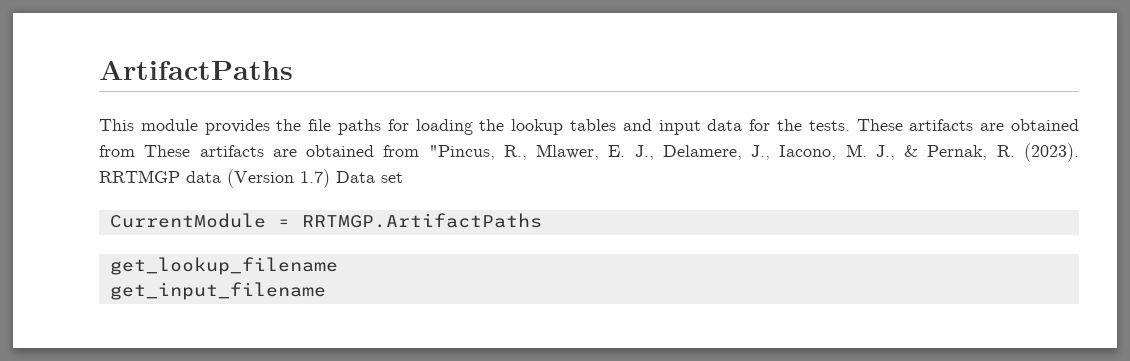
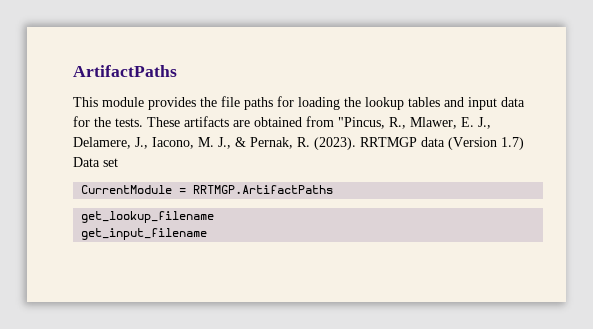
- These artifacts are obtained from These artifacts are obtained from "Pincus, R., Mlawer, E. J., Delamere, J., Iacono, M. J., & Pernak, R. (2023).
+ These artifacts are obtained from "Pincus, R., Mlawer, E. J., Delamere, J., Iacono, M. J., & Pernak, R. (2023).

